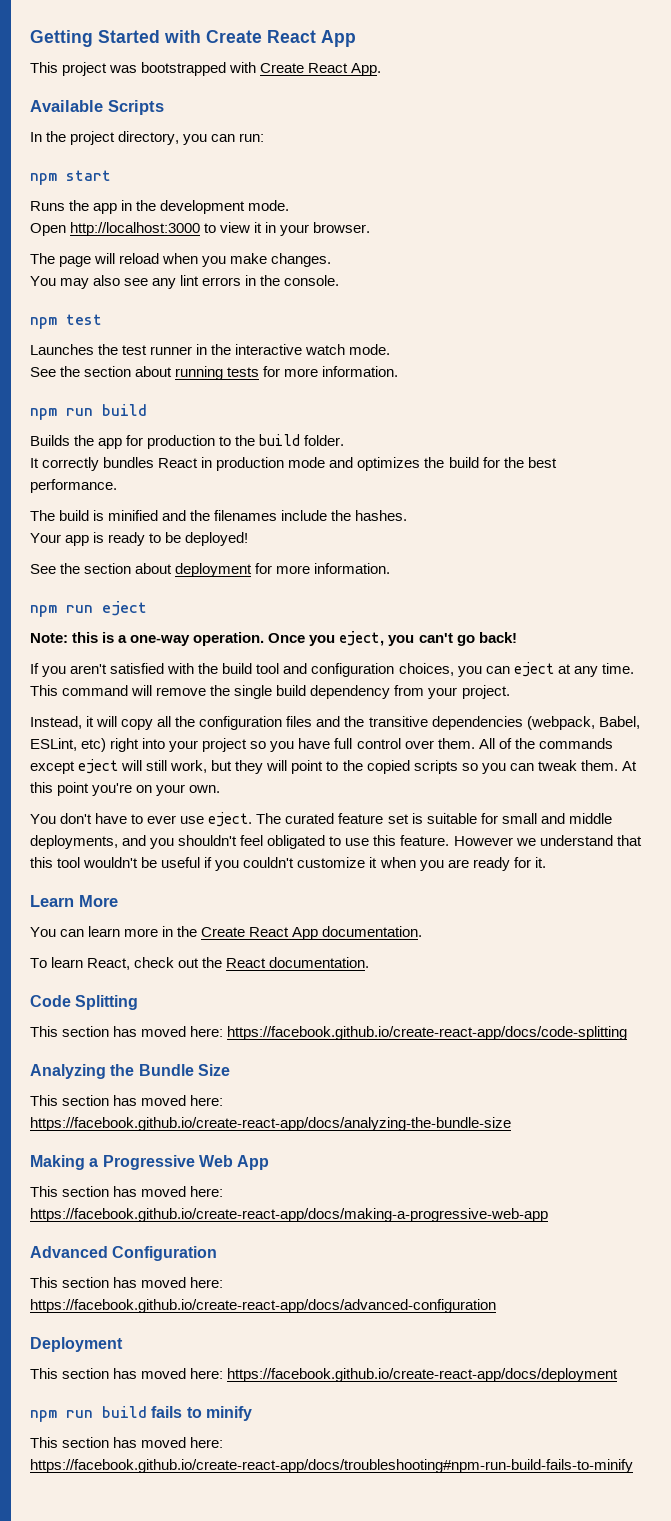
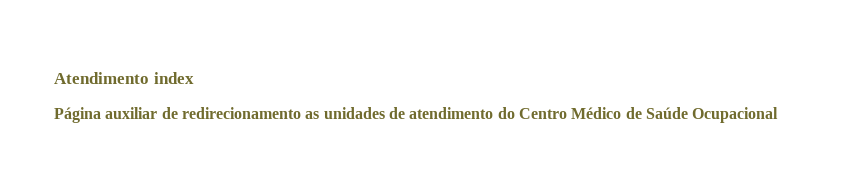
- Getting Started with Create React App
- This project was bootstrapped with Create React App.
- Available Scripts
- In the project directory, you can run:
- npm start
- Runs the app in the development mode.
- Open http://localhost:3000 to view it in your browser.
- The page will reload when you make changes.
- You may also see any lint errors in the console.
- npm test
- Launches the test runner in the interactive watch mode.
- See the section about running tests for more information.
- npm run build
- Builds the app for production to the build folder.
- It correctly bundles React in production mode and optimizes the build for the best performance.
- The build is minified and the filenames include the hashes.
- Your app is ready to be deployed!
- See the section about deployment for more information.
- npm run eject
- Note: this is a one-way operation. Once you eject, you can't go back!
- If you aren't satisfied with the build tool and configuration choices, you can eject at any time. This command will remove the single build dependency from your project.
- Instead, it will copy all the configuration files and the transitive dependencies (webpack, Babel, ESLint, etc) right into your project so you have full control over them. All of the commands except eject will still work, but they will point to the copied scripts so you can tweak them. At this point you're on your own.
- You don't have to ever use eject. The curated feature set is suitable for small and middle deployments, and you shouldn't feel obligated to use this feature. However we understand that this tool wouldn't be useful if you couldn't customize it when you are ready for it.
- Learn More
- You can learn more in the Create React App documentation.
- To learn React, check out the React documentation.
- Code Splitting
- This section has moved here: https://facebook.github.io/create-react-app/docs/code-splitting
- Analyzing the Bundle Size
- This section has moved here: https://facebook.github.io/create-react-app/docs/analyzing-the-bundle-size
- Making a Progressive Web App
- This section has moved here: https://facebook.github.io/create-react-app/docs/making-a-progressive-web-app
- Advanced Configuration
- This section has moved here: https://facebook.github.io/create-react-app/docs/advanced-configuration
- Deployment
- This section has moved here: https://facebook.github.io/create-react-app/docs/deployment
- npm run build fails to minify
- This section has moved here: https://facebook.github.io/create-react-app/docs/troubleshooting#npm-run-build-fails-to-minify
+ Atendimento index
+ Página auxiliar de redirecionamento as unidades de atendimento do Centro Médico de Saúde Ocupacional

